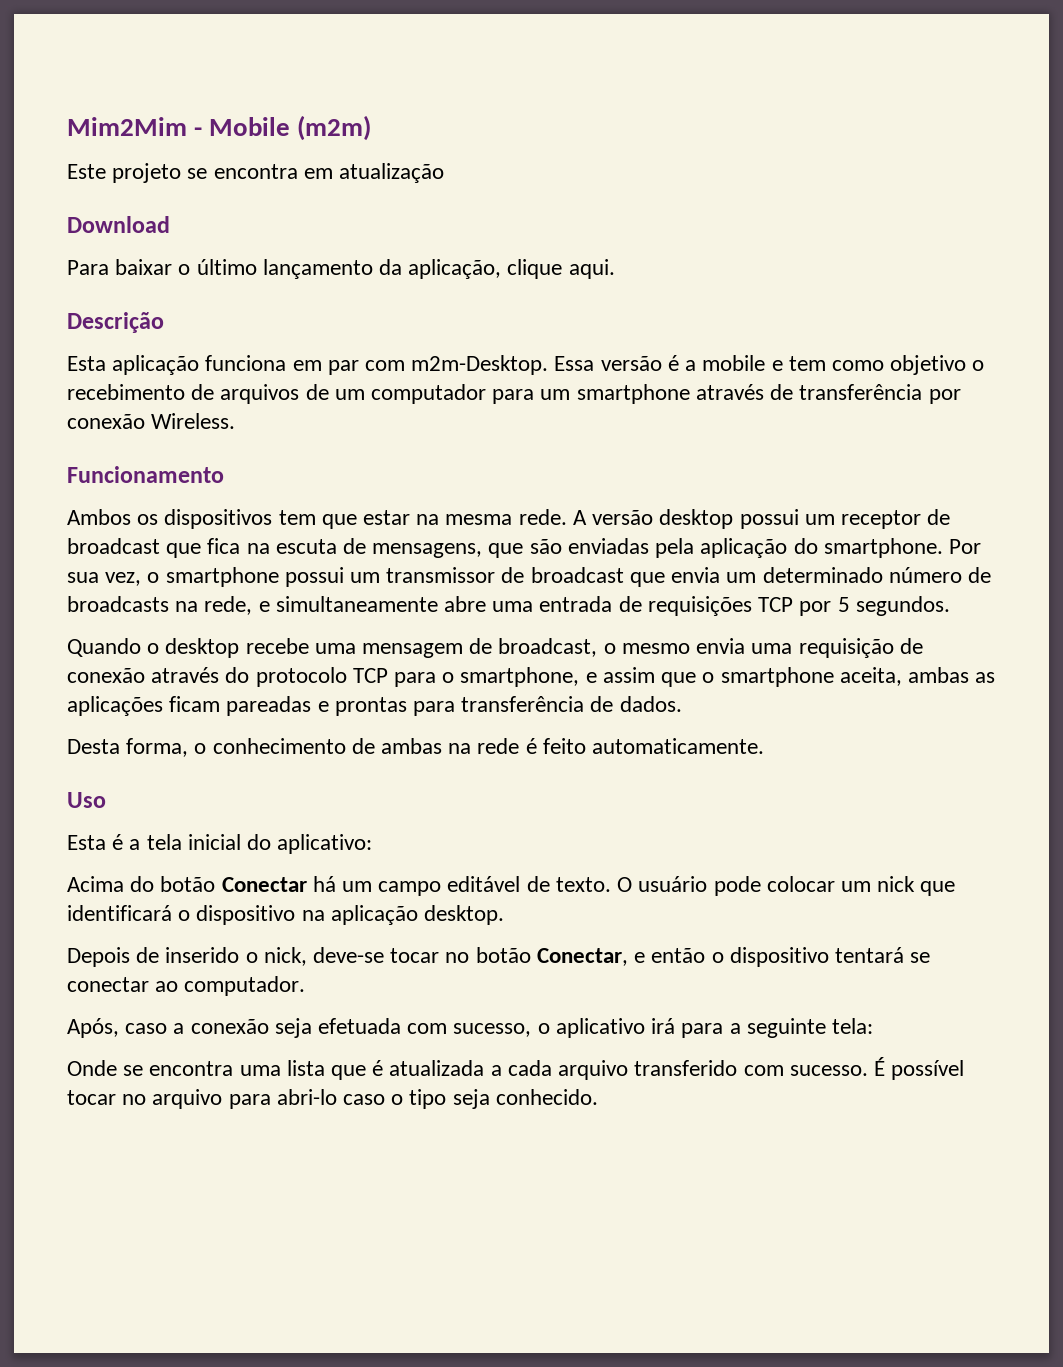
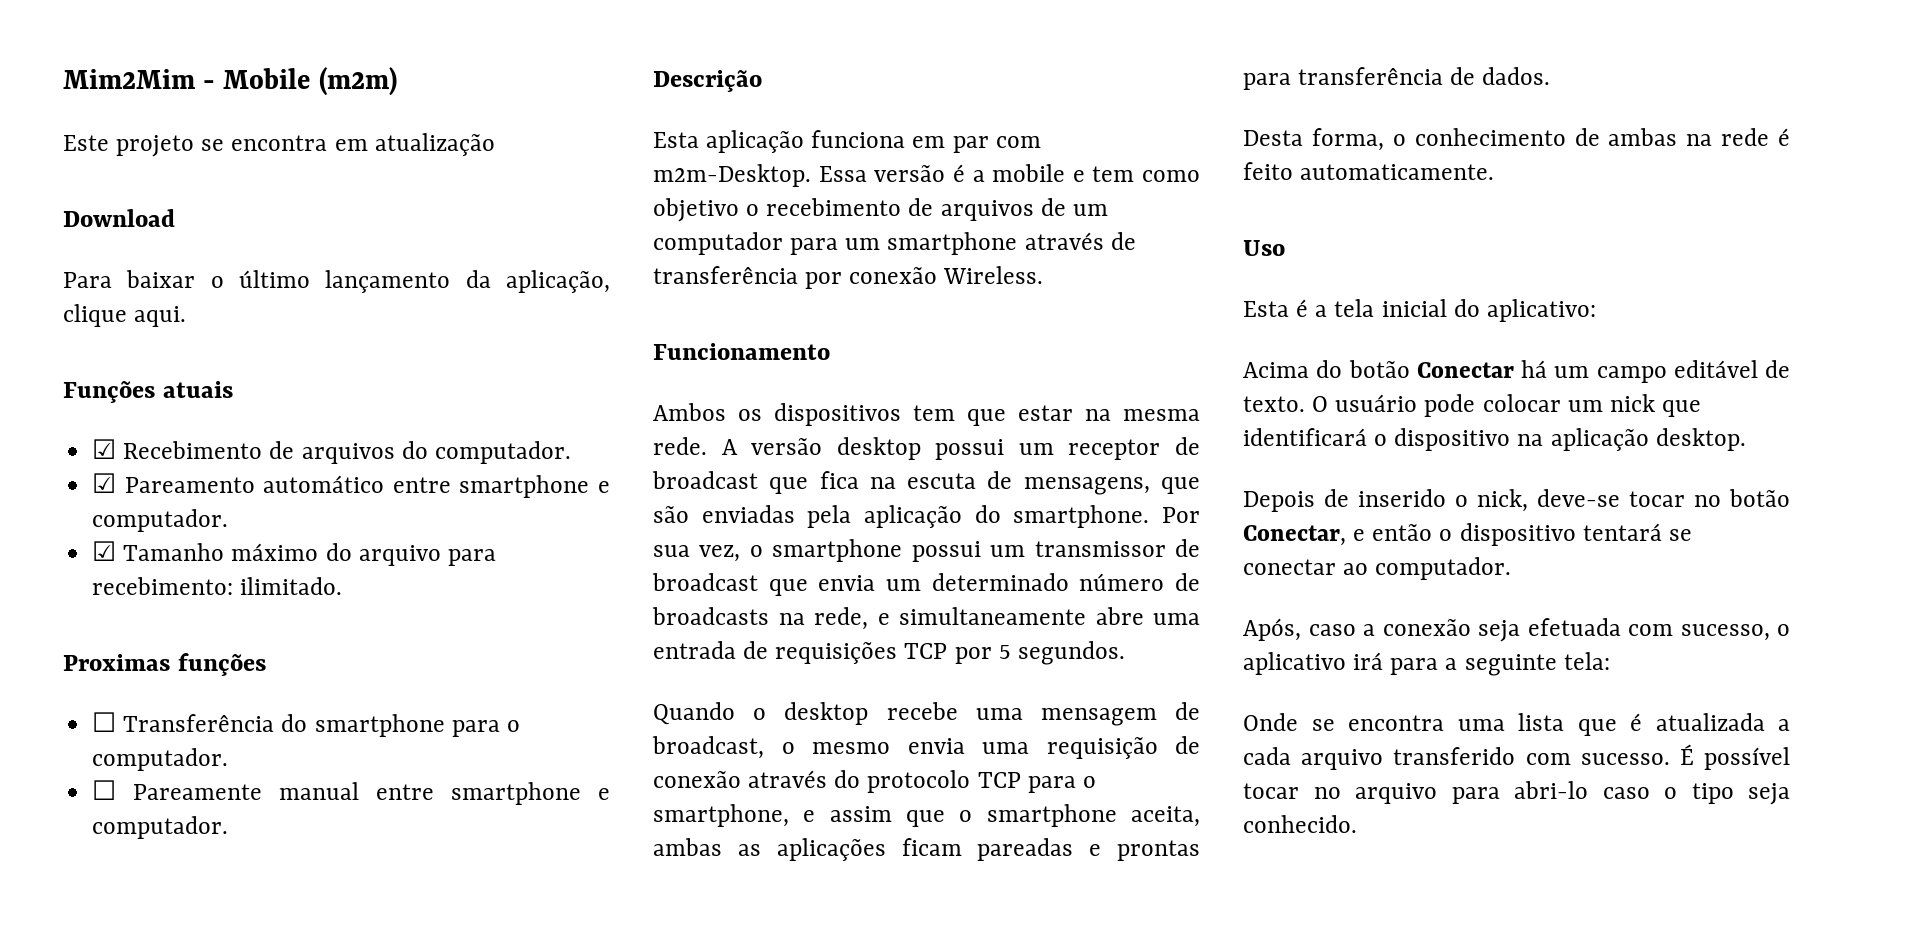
+ Funções atuais
+ ☑ Recebimento de arquivos do computador.
+ ☑ Pareamento automático entre smartphone e computador.
+ ☑ Tamanho máximo do arquivo para recebimento: ilimitado.
+ Proximas funções
+ ☐ Transferência do smartphone para o computador.
+ ☐ Pareamente manual entre smartphone e computador.

